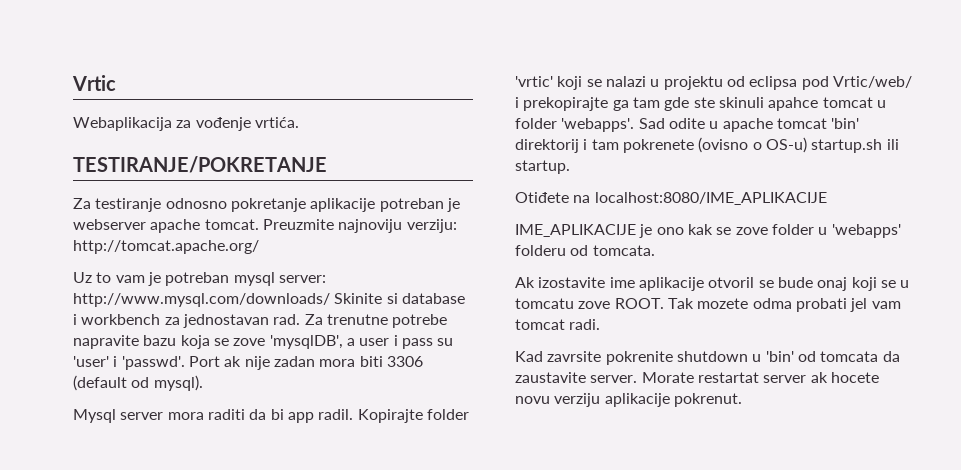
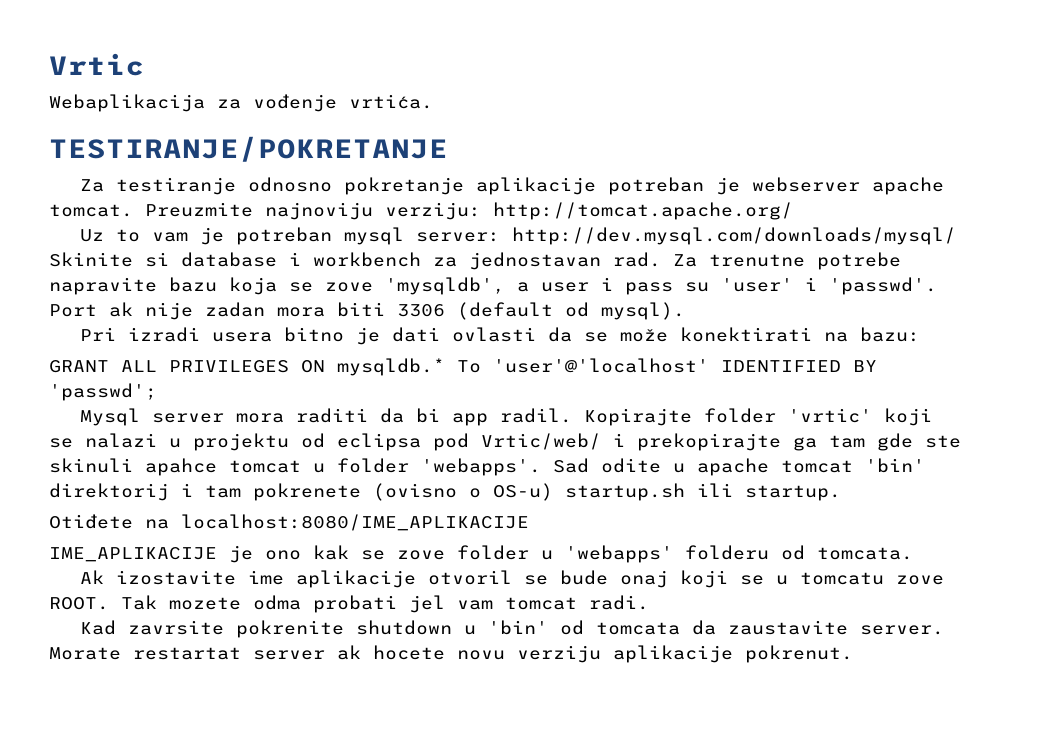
- Uz to vam je potreban mysql server: http://www.mysql.com/downloads/ Skinite si database i workbench za jednostavan rad.
+ Uz to vam je potreban mysql server: http://dev.mysql.com/downloads/mysql/ Skinite si database i workbench za jednostavan rad.
- Za trenutne potrebe napravite bazu koja se zove 'mysqlDB', a user i pass su 'user' i 'passwd'.
+ Za trenutne potrebe napravite bazu koja se zove 'mysqldb', a user i pass su 'user' i 'passwd'.
+ Pri izradi usera bitno je dati ovlasti da se može konektirati na bazu:
+ GRANT ALL PRIVILEGES ON mysqldb.* To 'user'@'localhost' IDENTIFIED BY 'passwd';

